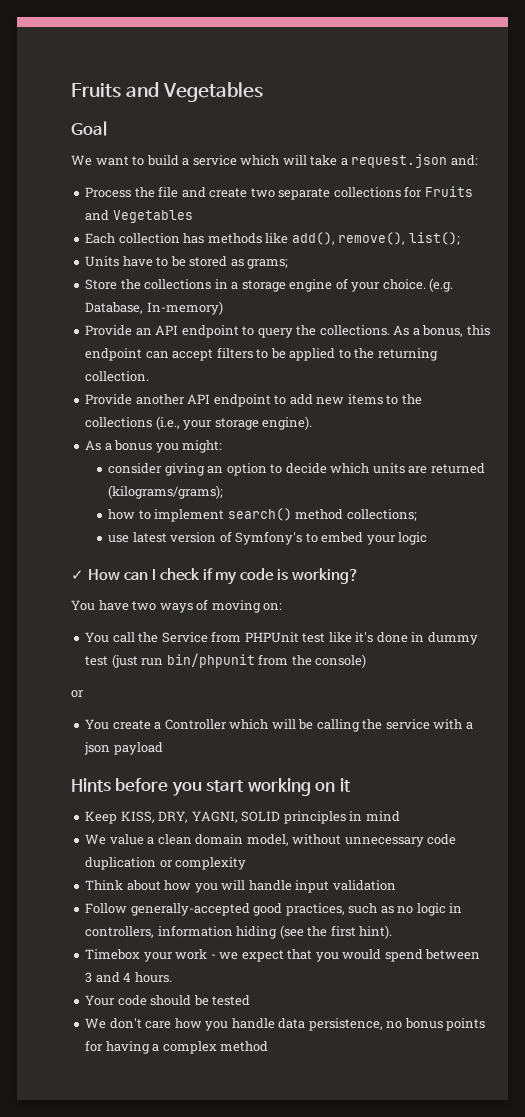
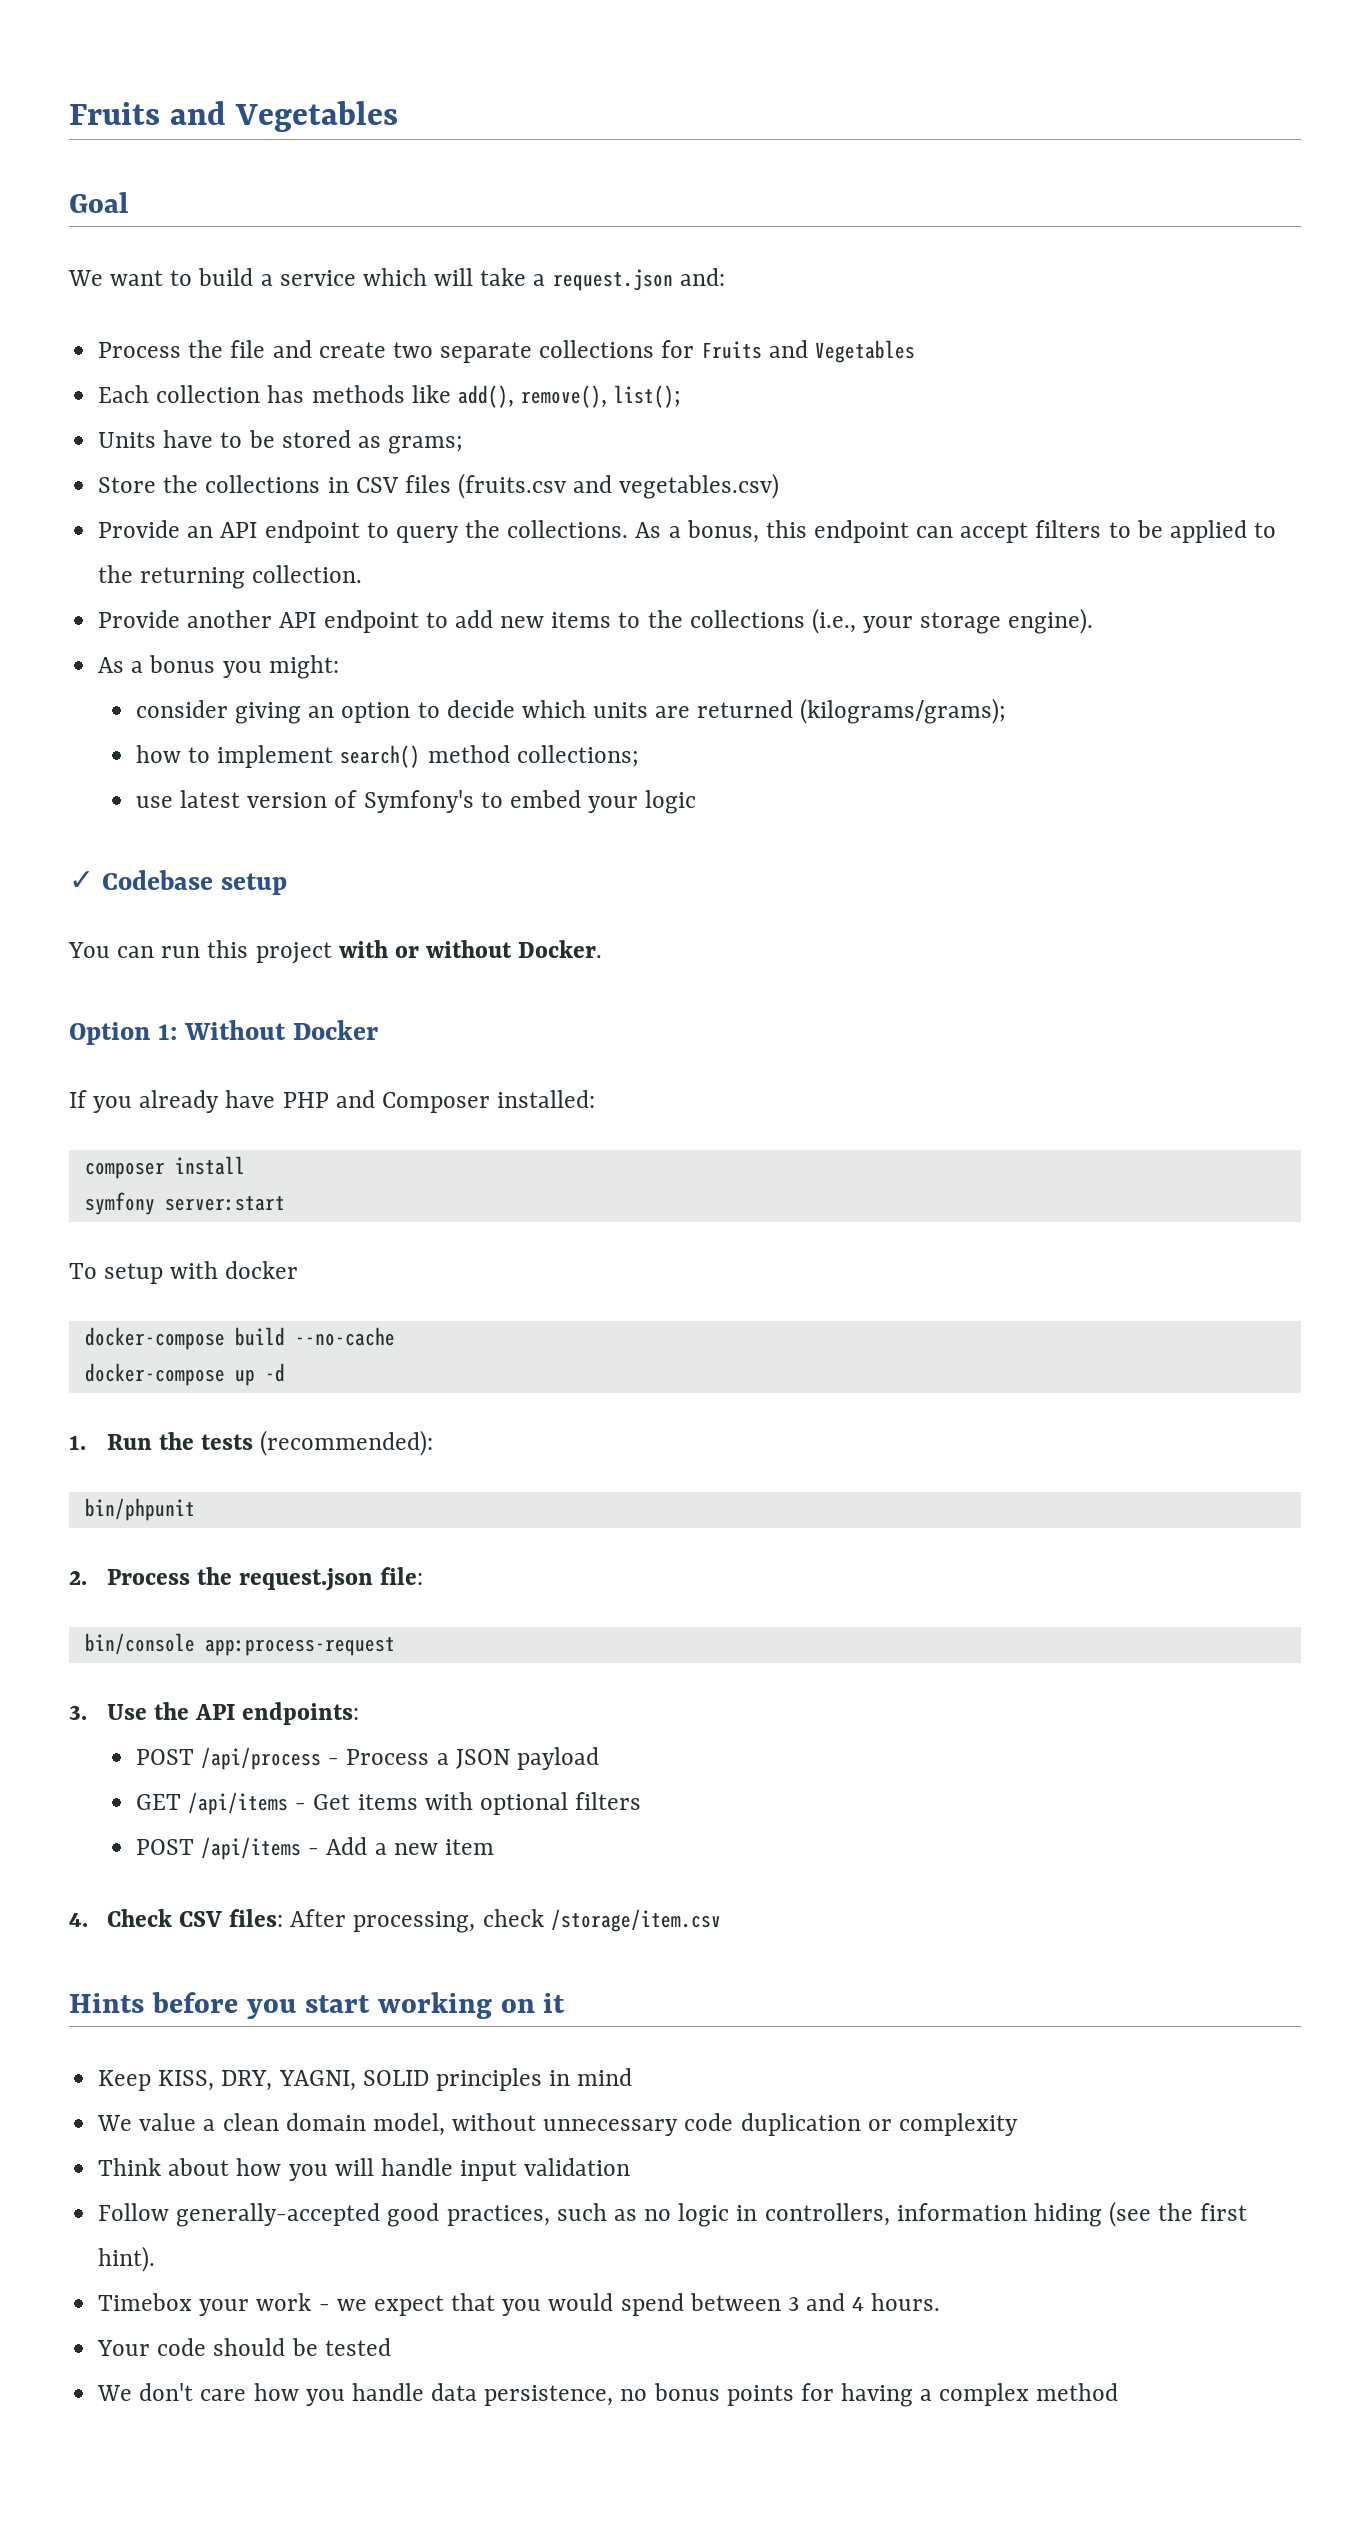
- Store the collections in a storage engine of your choice. (e.g. Database, In-memory)
+ Store the collections in CSV files (fruits.csv and vegetables.csv)
- ✓ How can I check if my code is working?
- You have two ways of moving on:
- You call the Service from PHPUnit test like it's done in dummy test (just run bin/phpunit from the console)
- or
- You create a Controller which will be calling the service with a json payload
+ ✓ Codebase setup
+ You can run this project with or without Docker.
+ Option 1: Without Docker
+ If you already have PHP and Composer installed:
+ composer install
+ symfony server:start
+ To setup with docker
+ docker-compose build --no-cache
+ docker-compose up -d
+ 1. Run the tests (recommended):
+ bin/phpunit
+ 2. Process the request.json file:
+ bin/console app:process-request
+ 3. Use the API endpoints:
+ POST /api/process - Process a JSON payload
+ GET /api/items - Get items with optional filters
+ POST /api/items - Add a new item
+ 4. Check CSV files: After processing, check /storage/item.csv

